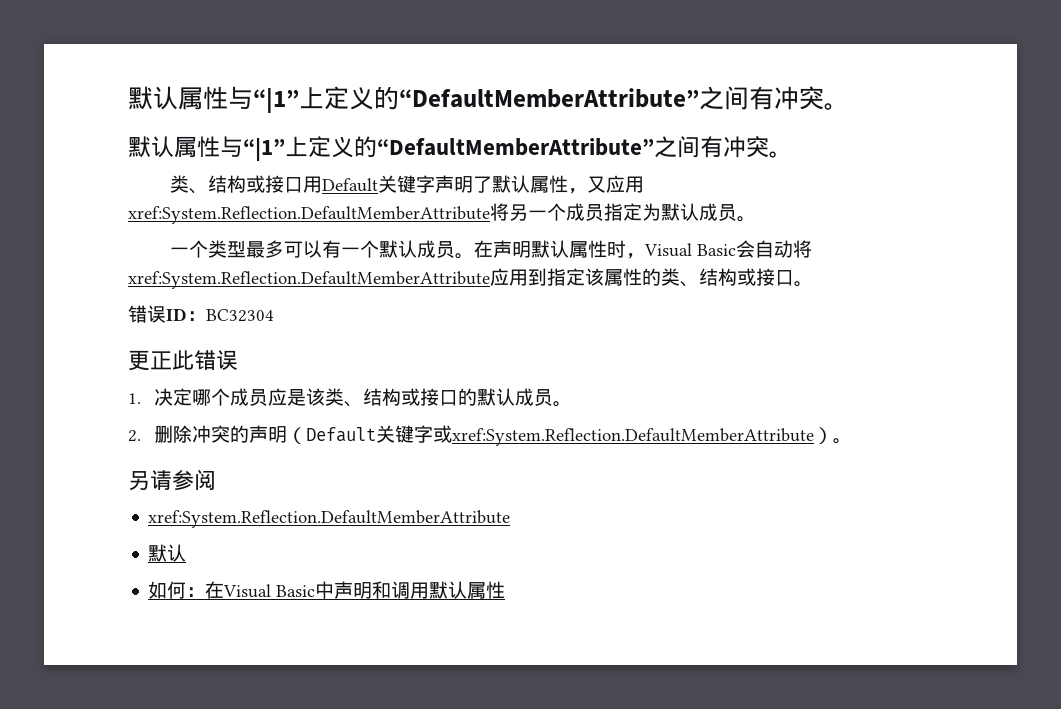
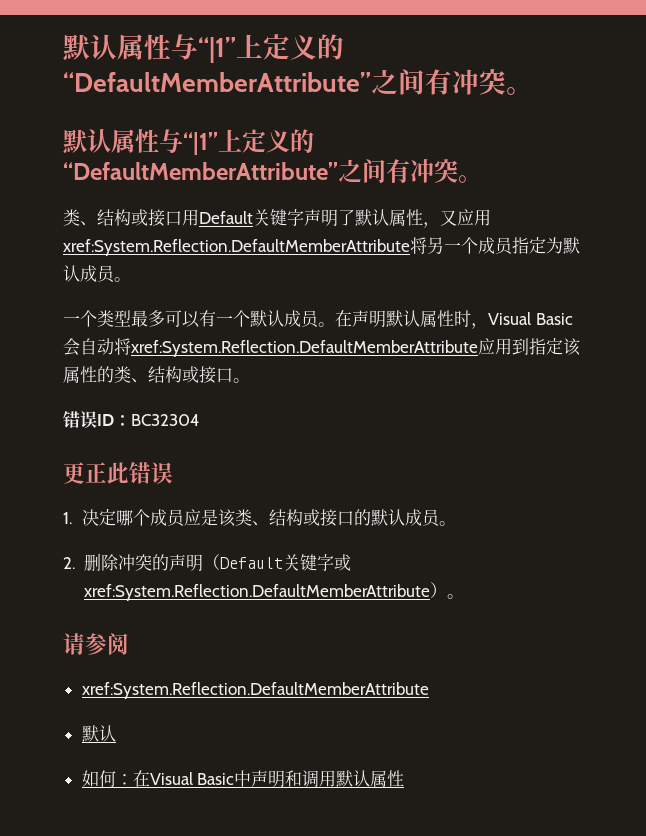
- 另请参阅
+ 请参阅

